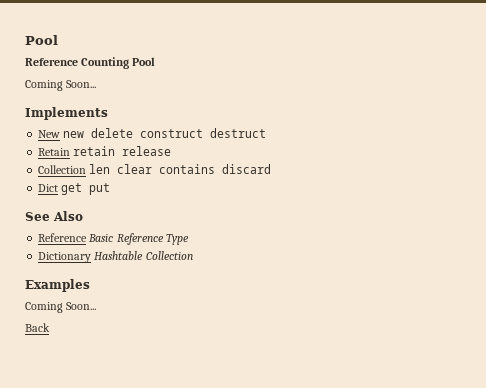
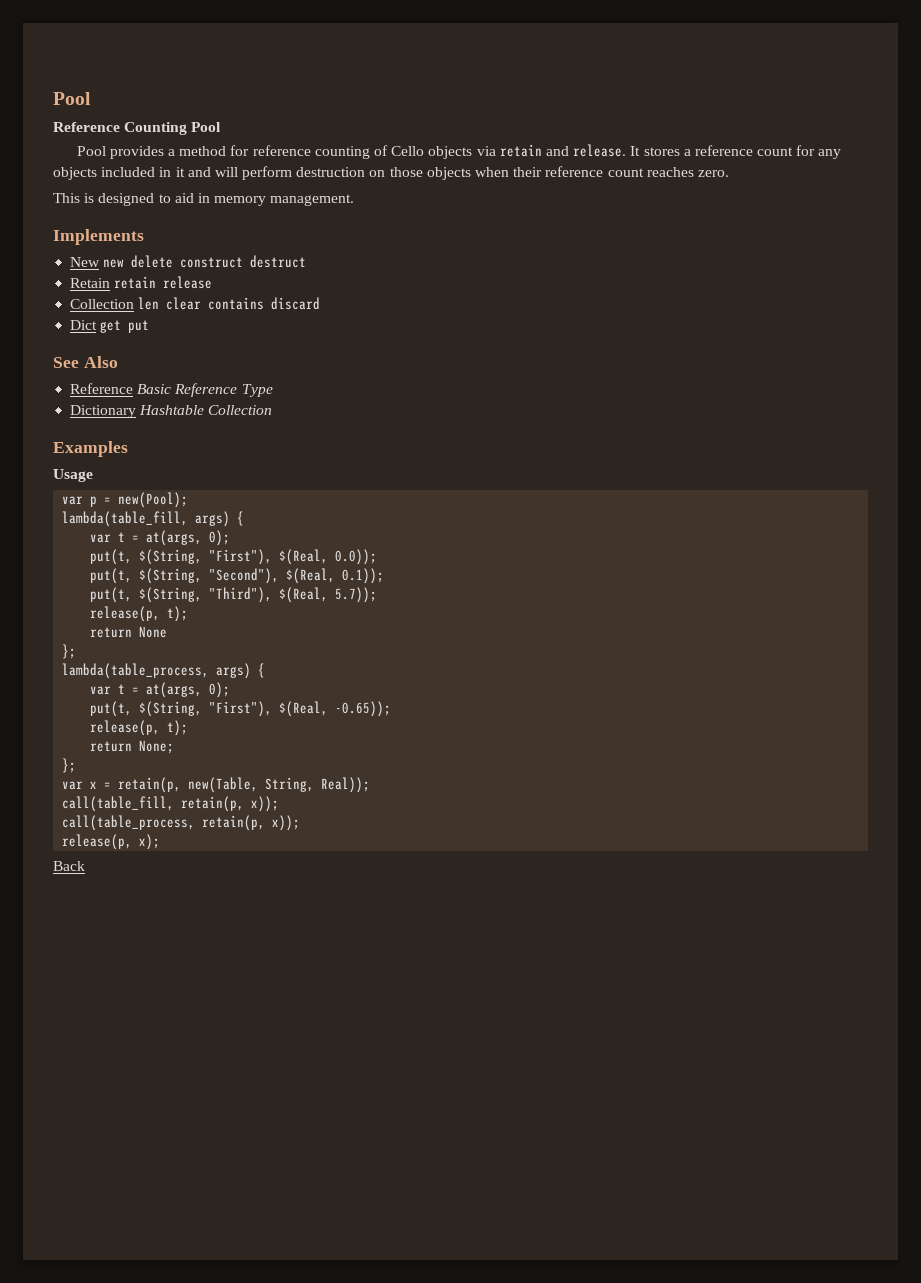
  Reference Counting Pool
- Coming Soon...
+ Pool provides a method for reference counting of Cello objects via retain and release. It stores a reference count for any objects included in it and will perform destruction on those objects when their reference count reaches zero.
+ This is designed to aid in memory management.
  Examples
- Coming Soon...
+ Usage
+ var p = new(Pool);
+ lambda(table_fill, args) {
+ var t = at(args, 0);
+ put(t, $(String, "First"), $(Real, 0.0));
+ put(t, $(String, "Second"), $(Real, 0.1));
+ put(t, $(String, "Third"), $(Real, 5.7));
+ release(p, t);
+ return None
+ };
+ lambda(table_process, args) {
+ var t = at(args, 0);
+ put(t, $(String, "First"), $(Real, -0.65));
+ release(p, t);
+ return None;
+ };
+ var x = retain(p, new(Table, String, Real));
+ call(table_fill, retain(p, x));
+ call(table_process, retain(p, x));
+ release(p, x);

